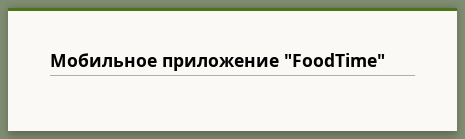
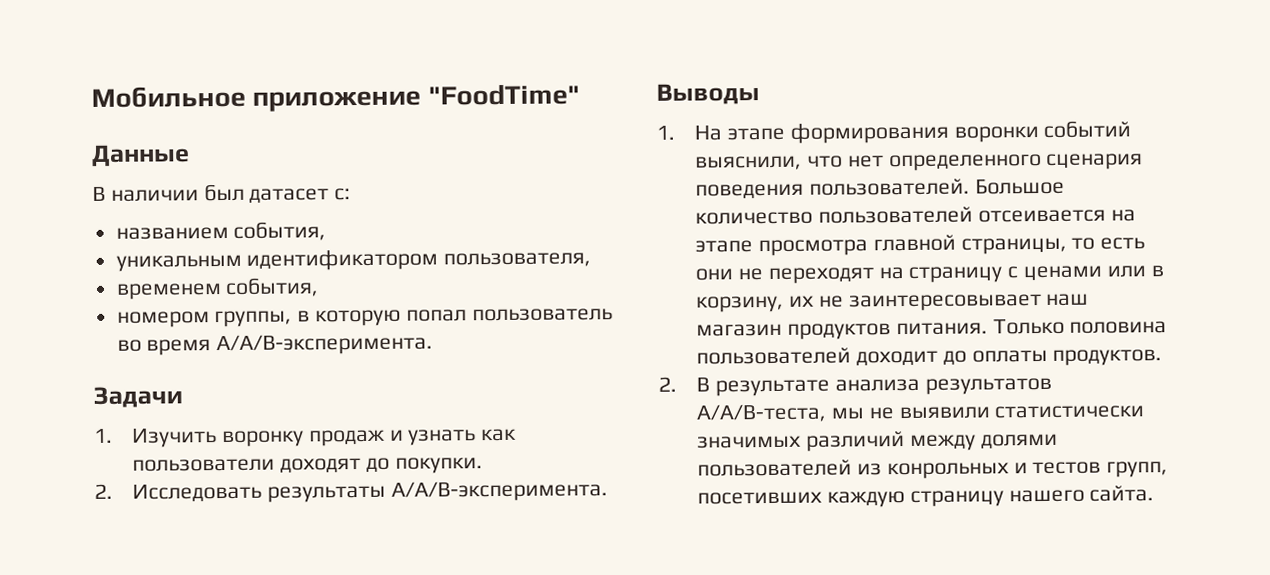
+ Данные
+ В наличии был датасет с:
+ названием события,
+ уникальным идентификатором пользователя,
+ временем события,
+ номером группы, в которую попал пользователь во время A/A/B-эксперимента.
+ Задачи
+ 1. Изучить воронку продаж и узнать как пользователи доходят до покупки.
+ 2. Исследовать результаты A/A/B-эксперимента.
+ Выводы
+ 1. На этапе формирования воронки событий выяснили, что нет определенного сценария поведения пользователей. Большое количество пользователей отсеивается на этапе просмотра главной страницы, то есть они не переходят на страницу с ценами или в корзину, их не заинтересовывает наш магазин продуктов питания. Только половина пользователей доходит до оплаты продуктов.
+ 2. В результате анализа результатов A/A/B-теста, мы не выявили статистически значимых различий между долями пользователей из конрольных и тестов групп, посетивших каждую страницу нашего сайта.

